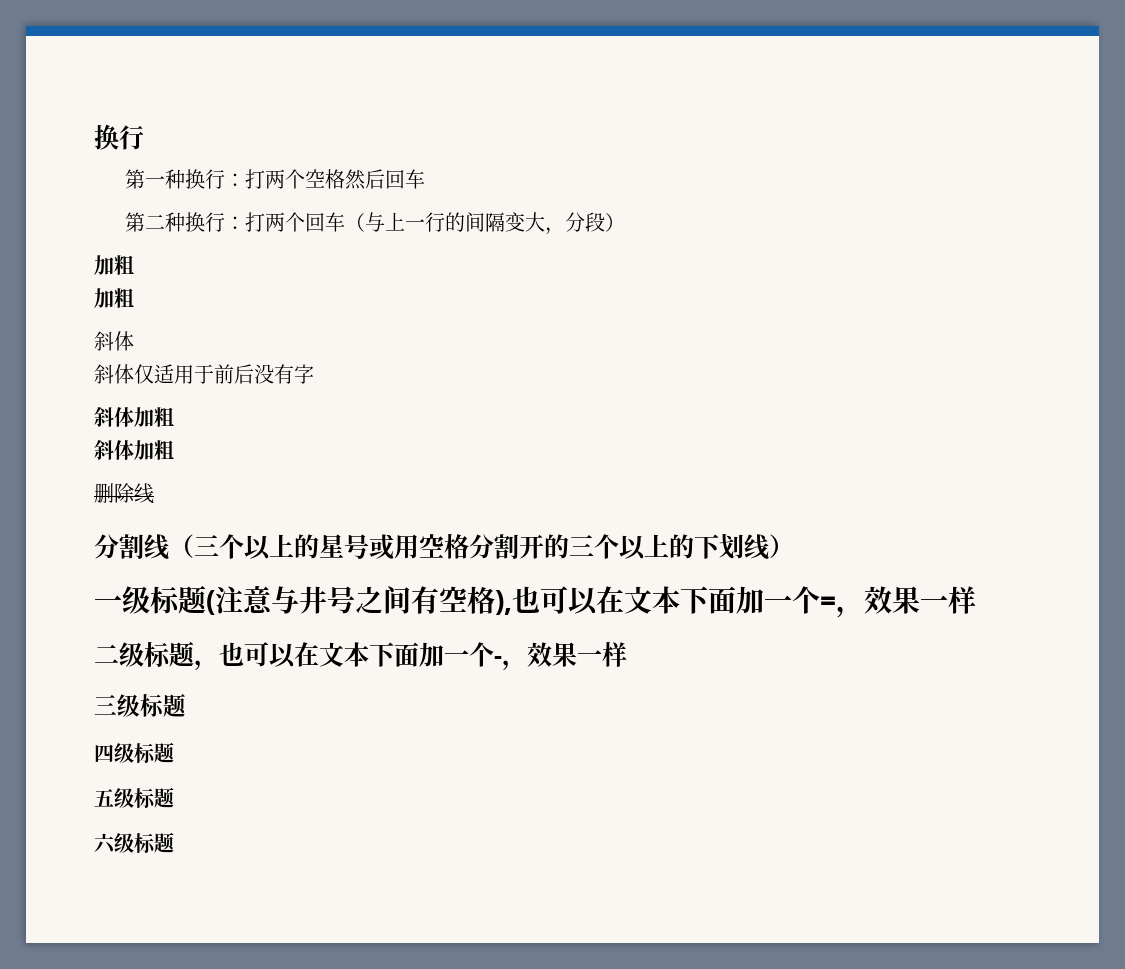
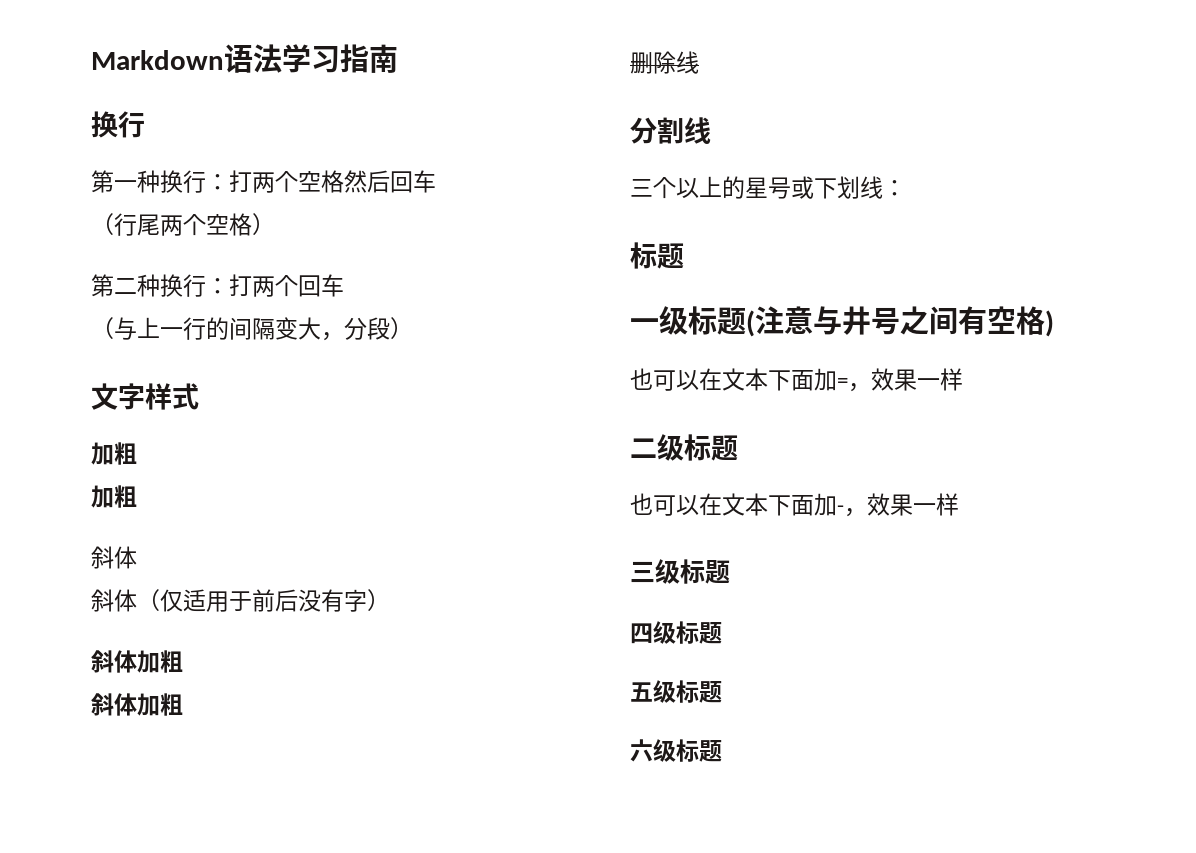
+ Markdown语法学习指南
+ （行尾两个空格）
- 第二种换行：打两个回车（与上一行的间隔变大，分段）
+ 第二种换行：打两个回车
+ （与上一行的间隔变大，分段）
+ 文字样式
- 斜体仅适用于前后没有字
+ 斜体（仅适用于前后没有字）
- 分割线（三个以上的星号或用空格分割开的三个以上的下划线）
+ 分割线
+ 三个以上的星号或下划线：
+ 标题
- 一级标题(注意与井号之间有空格),也可以在文本下面加一个=，效果一样
+ 一级标题(注意与井号之间有空格)
+ 也可以在文本下面加=，效果一样
- 二级标题，也可以在文本下面加一个-，效果一样
+ 二级标题
+ 也可以在文本下面加-，效果一样

